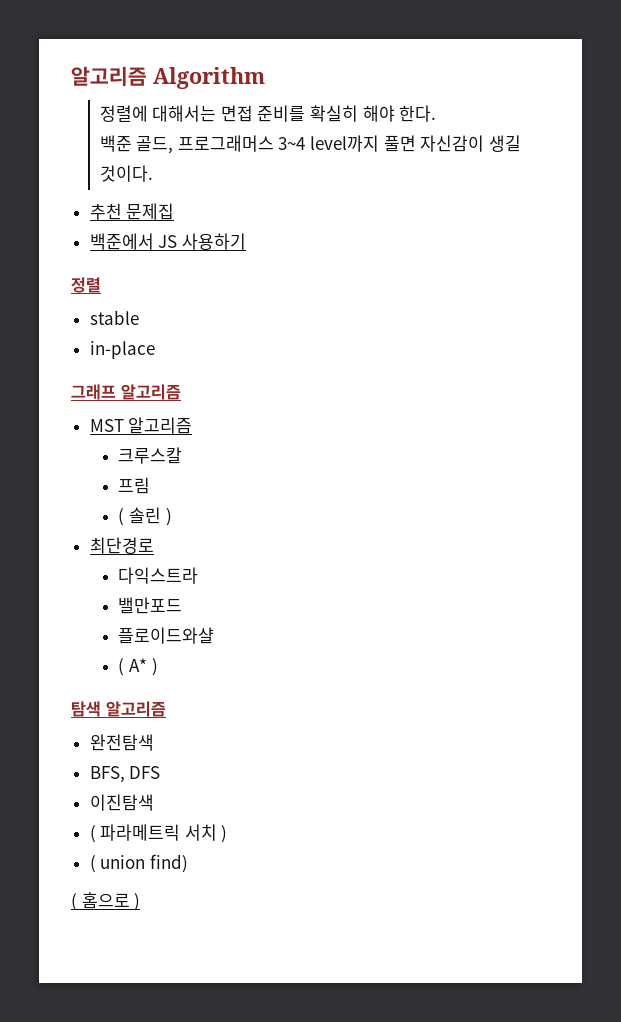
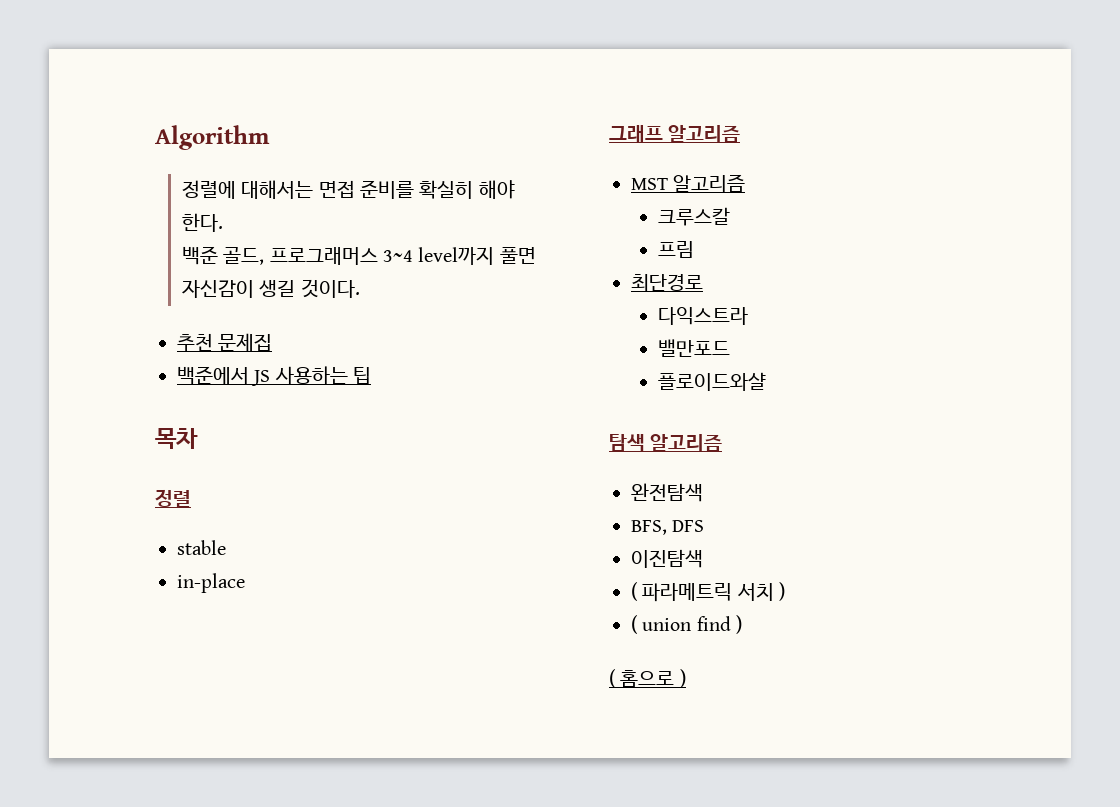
- 알고리즘 Algorithm
+ Algorithm
- 백준에서 JS 사용하기
+ 백준에서 JS 사용하는 팁
+ 목차
- ( 솔린 )
- ( A* )
- ( union find)
+ ( union find )

